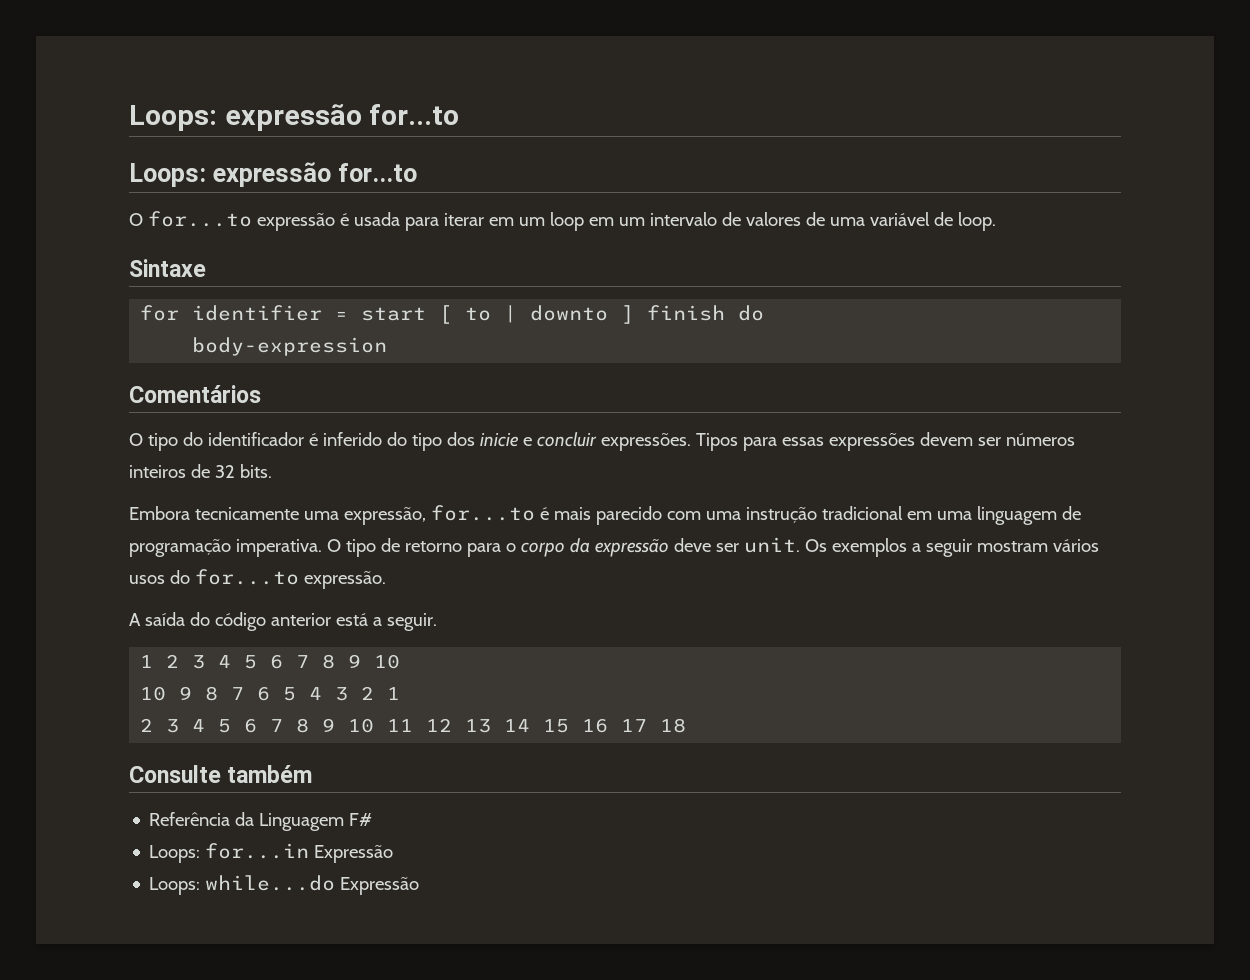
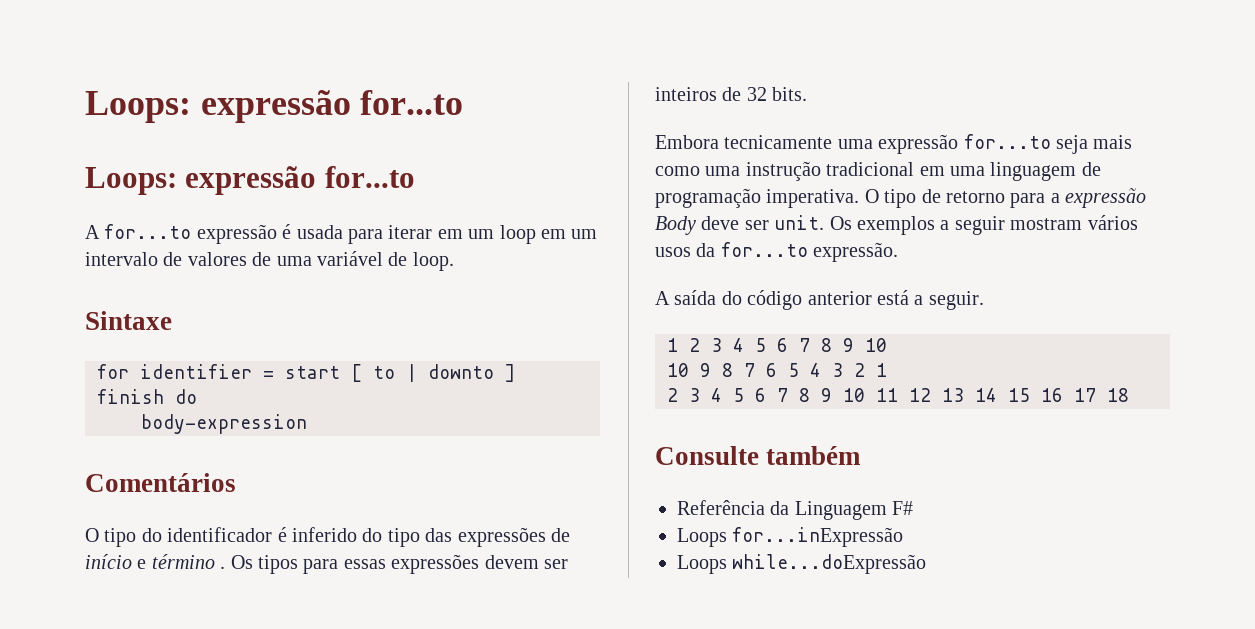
- O for...to expressão é usada para iterar em um loop em um intervalo de valores de uma variável de loop.
+ A for...to expressão é usada para iterar em um loop em um intervalo de valores de uma variável de loop.
- O tipo do identificador é inferido do tipo dos inicie e concluir expressões. Tipos para essas expressões devem ser números inteiros de 32 bits.
+ O tipo do identificador é inferido do tipo das expressões de início e término . Os tipos para essas expressões devem ser inteiros de 32 bits.
- Embora tecnicamente uma expressão, for...to é mais parecido com uma instrução tradicional em uma linguagem de programação imperativa.
+ Embora tecnicamente uma expressão for...to seja mais como uma instrução tradicional em uma linguagem de programação imperativa.
- O tipo de retorno para o corpo da expressão deve ser unit.
+ O tipo de retorno para a expressão Body deve ser unit.
- Os exemplos a seguir mostram vários usos do for...to expressão.
+ Os exemplos a seguir mostram vários usos da for...to expressão.
- Loops: for...in Expressão
- Loops: while...do Expressão
+ Loops for...inExpressão
+ Loops while...doExpressão

